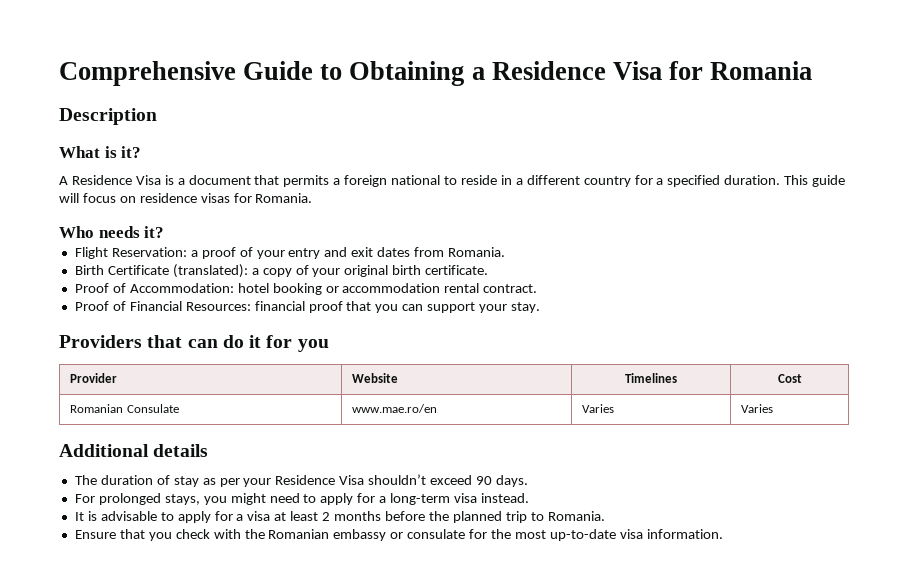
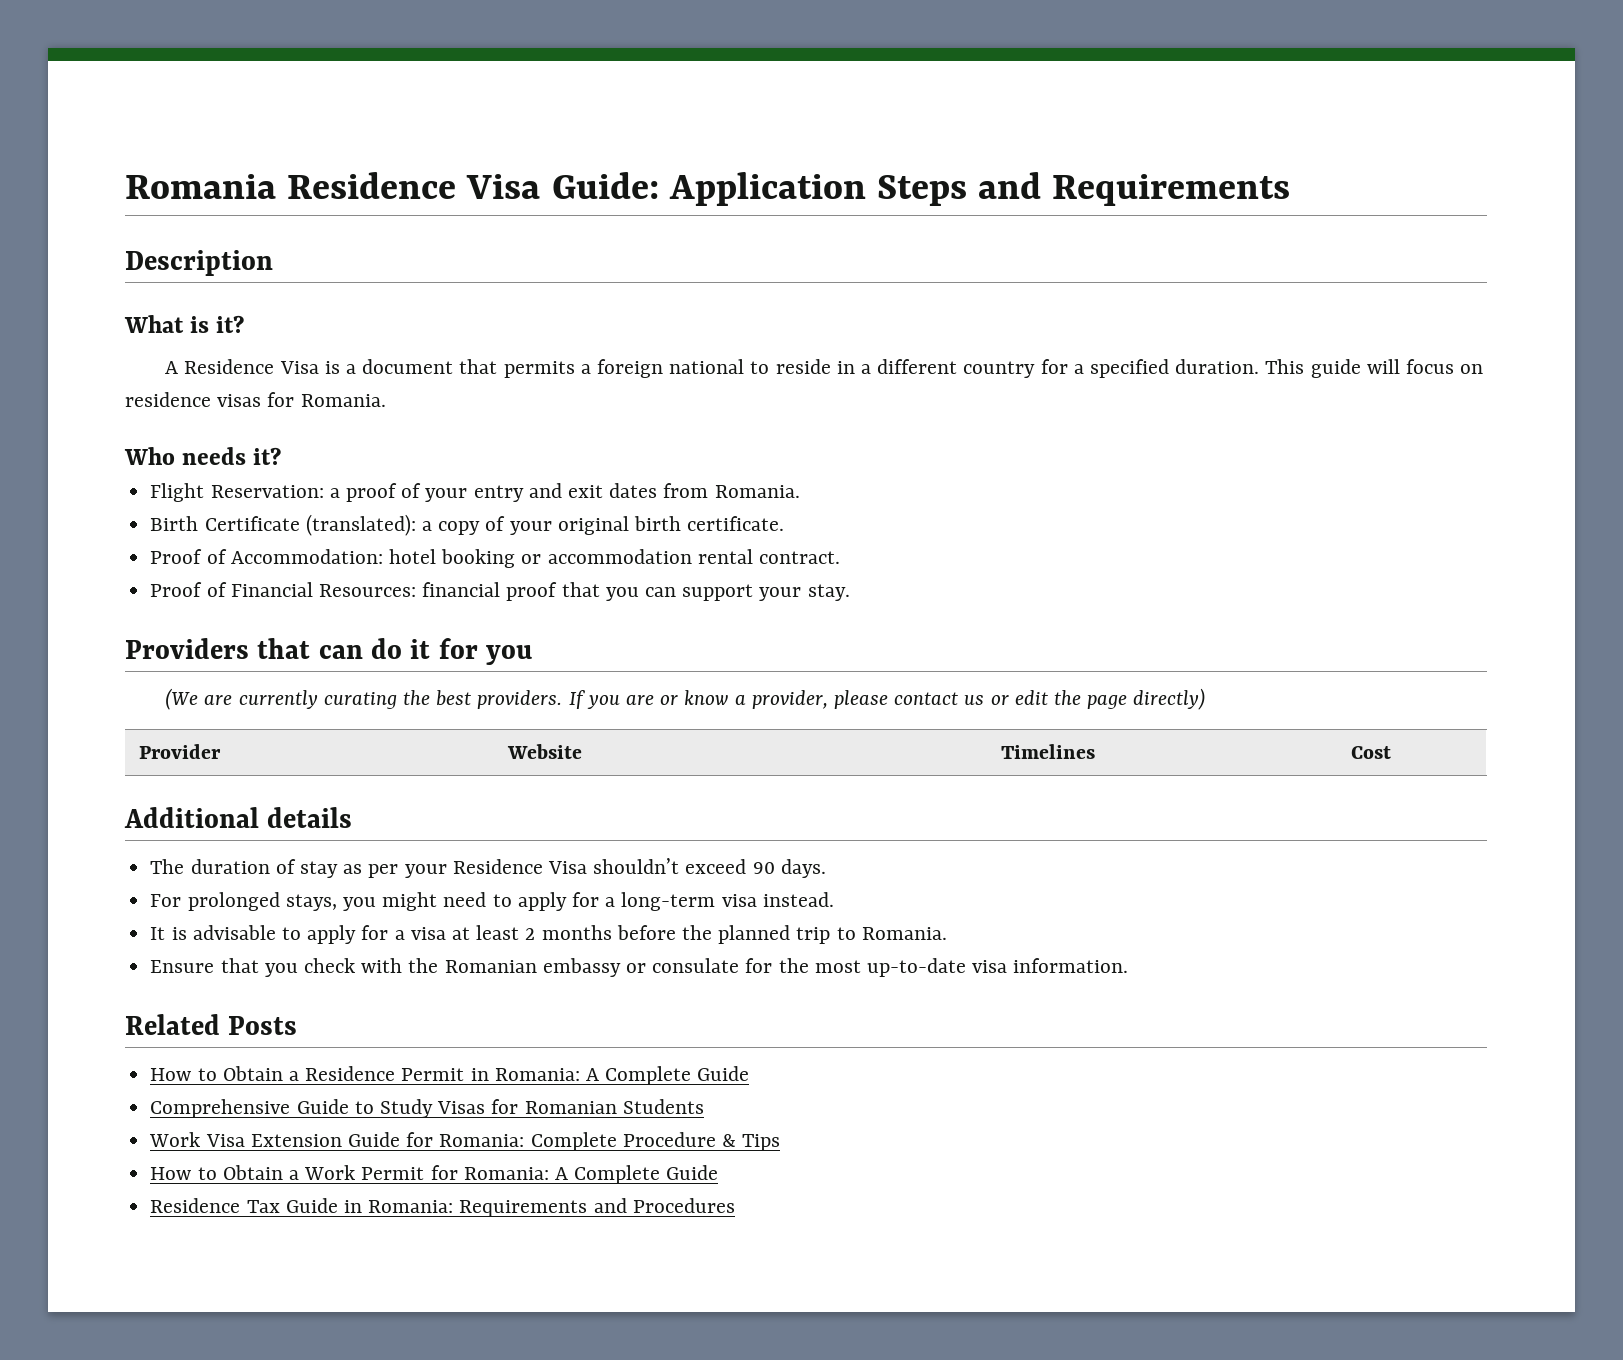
- Comprehensive Guide to Obtaining a Residence Visa for Romania
+ Romania Residence Visa Guide: Application Steps and Requirements
+ (We are currently curating the best providers. If you are or know a provider, please contact us or edit the page directly)
- Romanian Consulate | www.mae.ro/en | Varies | Varies
+ Related Posts
+ How to Obtain a Residence Permit in Romania: A Complete Guide
+ Comprehensive Guide to Study Visas for Romanian Students
+ Work Visa Extension Guide for Romania: Complete Procedure & Tips
+ How to Obtain a Work Permit for Romania: A Complete Guide
+ Residence Tax Guide in Romania: Requirements and Procedures

